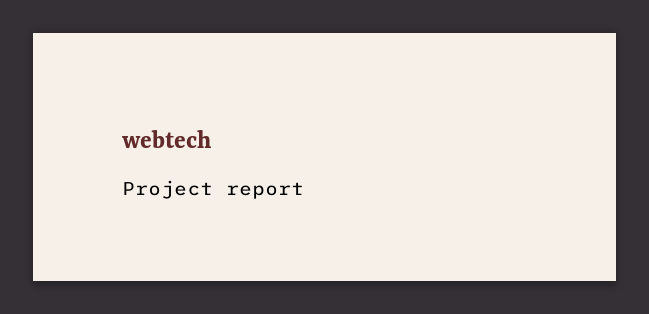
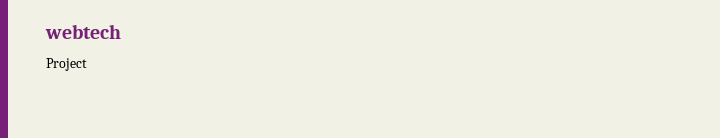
- Project report
+ Project

